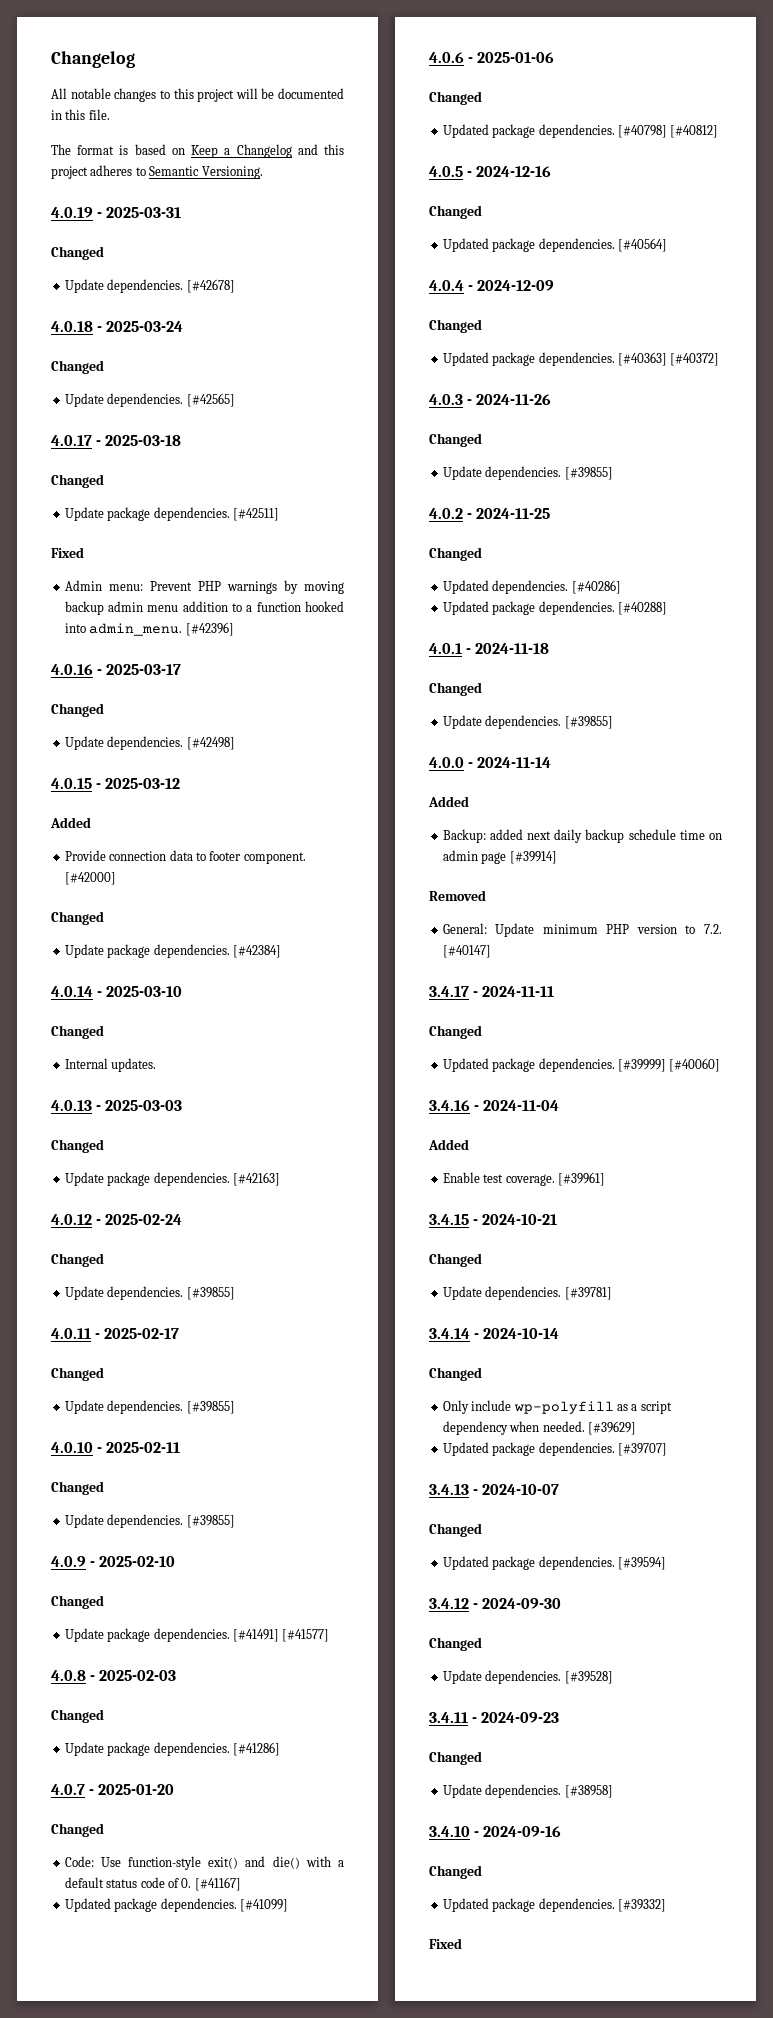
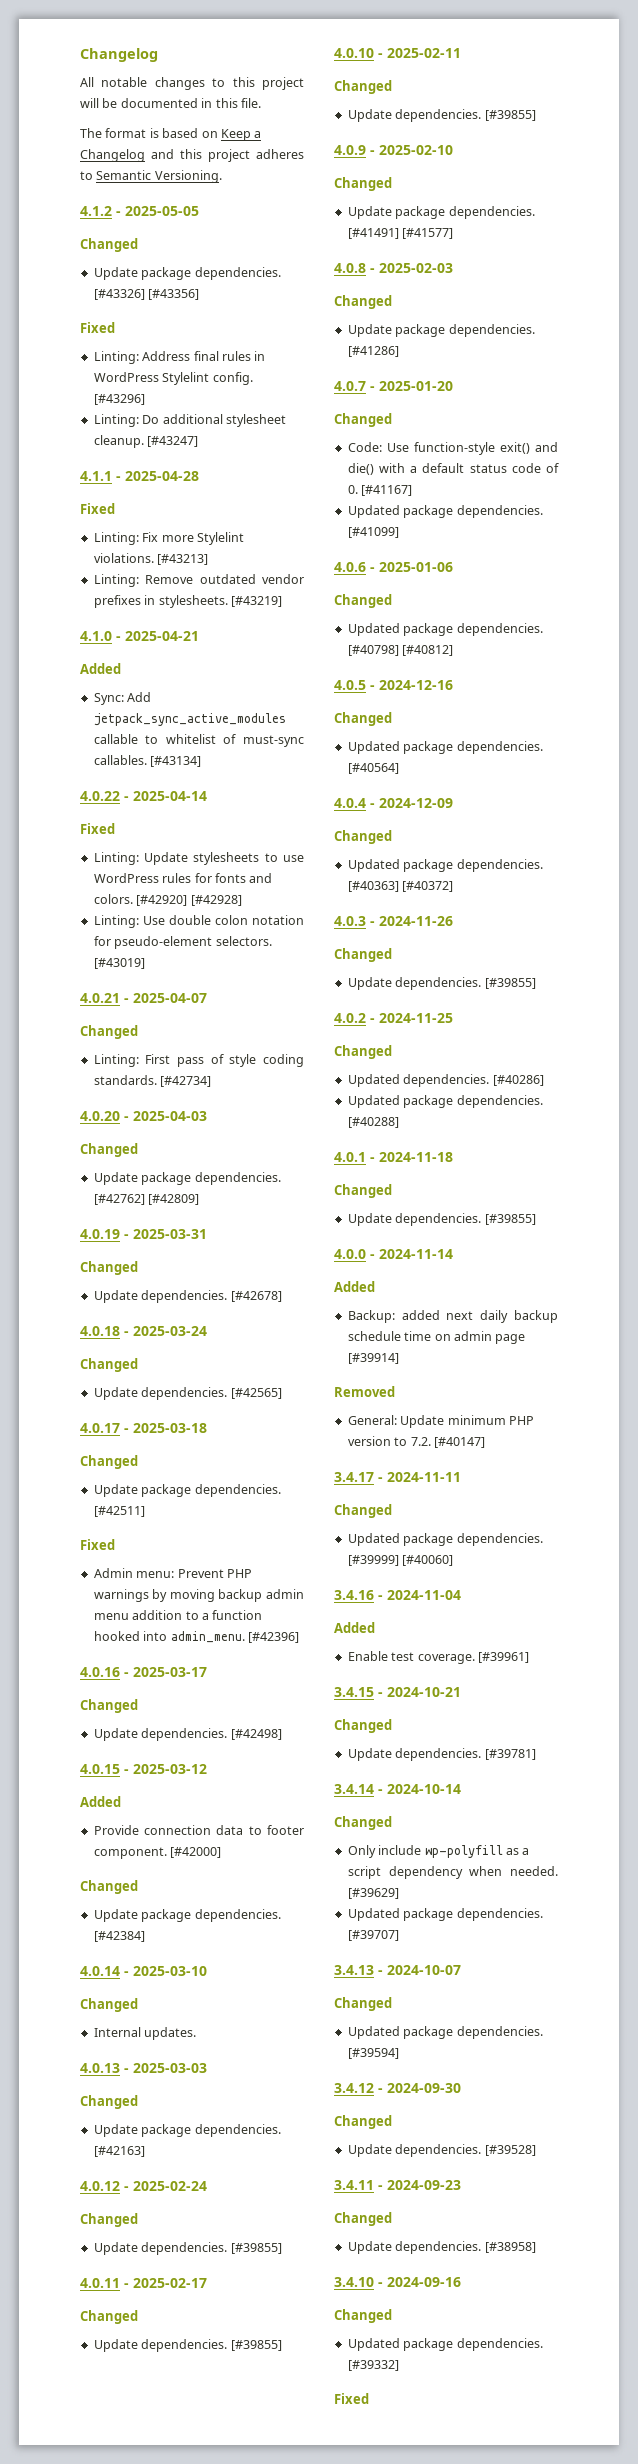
+ 4.1.2 - 2025-05-05
+ Changed
+ Update package dependencies. [#43326] [#43356]
+ Fixed
+ Linting: Address final rules in WordPress Stylelint config. [#43296]
+ Linting: Do additional stylesheet cleanup. [#43247]
+ 4.1.1 - 2025-04-28
+ Fixed
+ Linting: Fix more Stylelint violations. [#43213]
+ Linting: Remove outdated vendor prefixes in stylesheets. [#43219]
+ 4.1.0 - 2025-04-21
+ Added
+ Sync: Add jetpack_sync_active_modules callable to whitelist of must-sync callables. [#43134]
+ 4.0.22 - 2025-04-14
+ Fixed
+ Linting: Update stylesheets to use WordPress rules for fonts and colors. [#42920] [#42928]
+ Linting: Use double colon notation for pseudo-element selectors. [#43019]
+ 4.0.21 - 2025-04-07
+ Changed
+ Linting: First pass of style coding standards. [#42734]
+ 4.0.20 - 2025-04-03
+ Changed
+ Update package dependencies. [#42762] [#42809]

